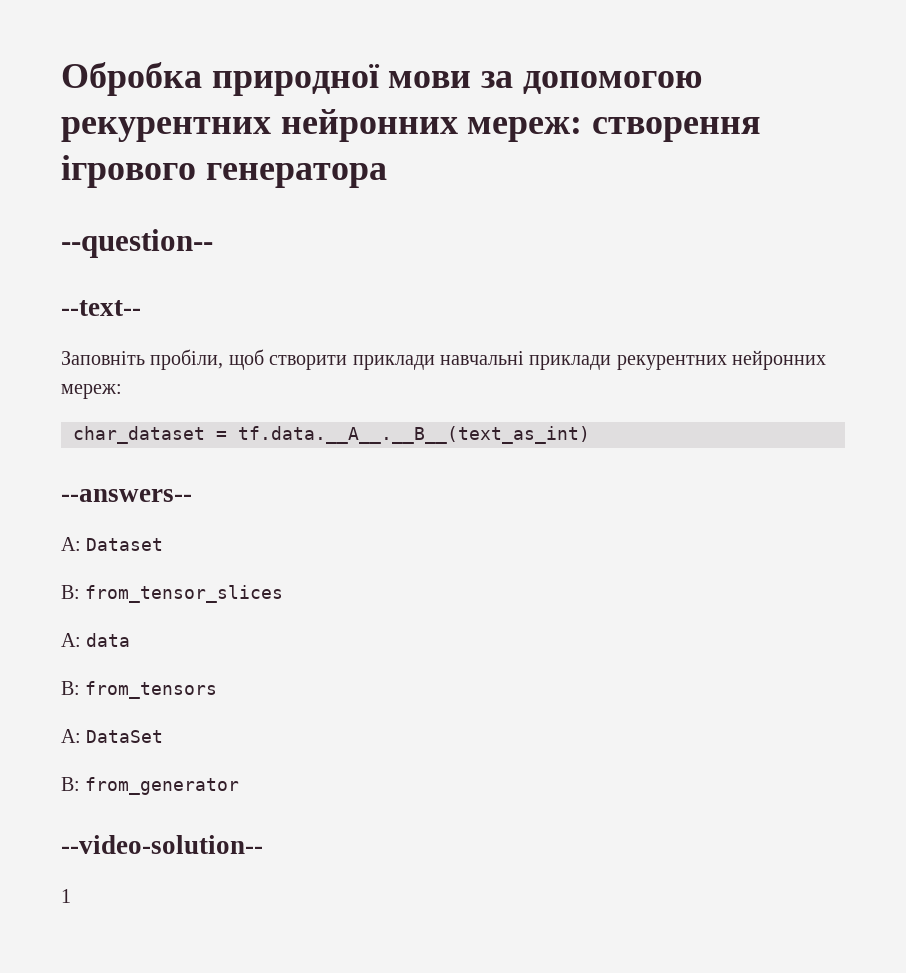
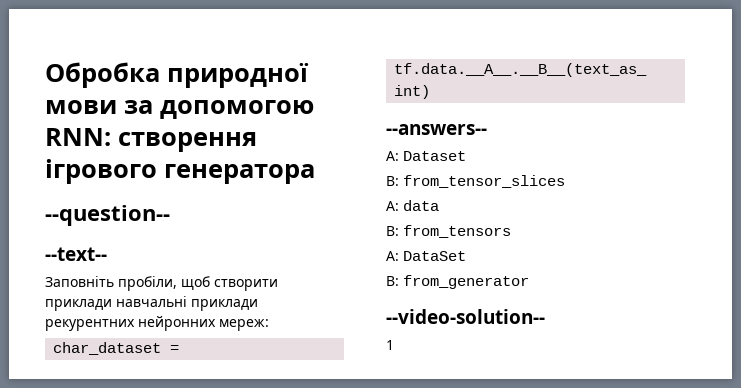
- Обробка природної мови за допомогою рекурентних нейронних мереж: створення ігрового генератора
+ Обробка природної мови за допомогою RNN: створення ігрового генератора

